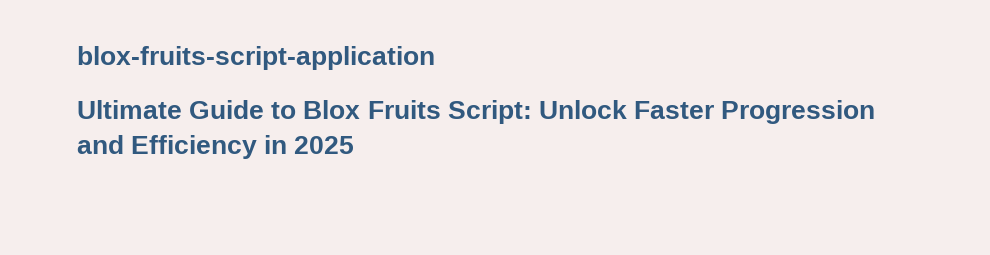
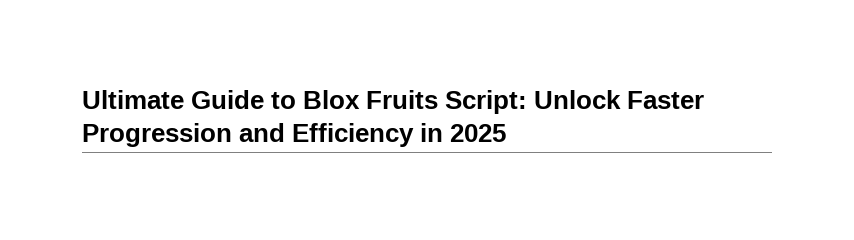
- blox-fruits-script-application

